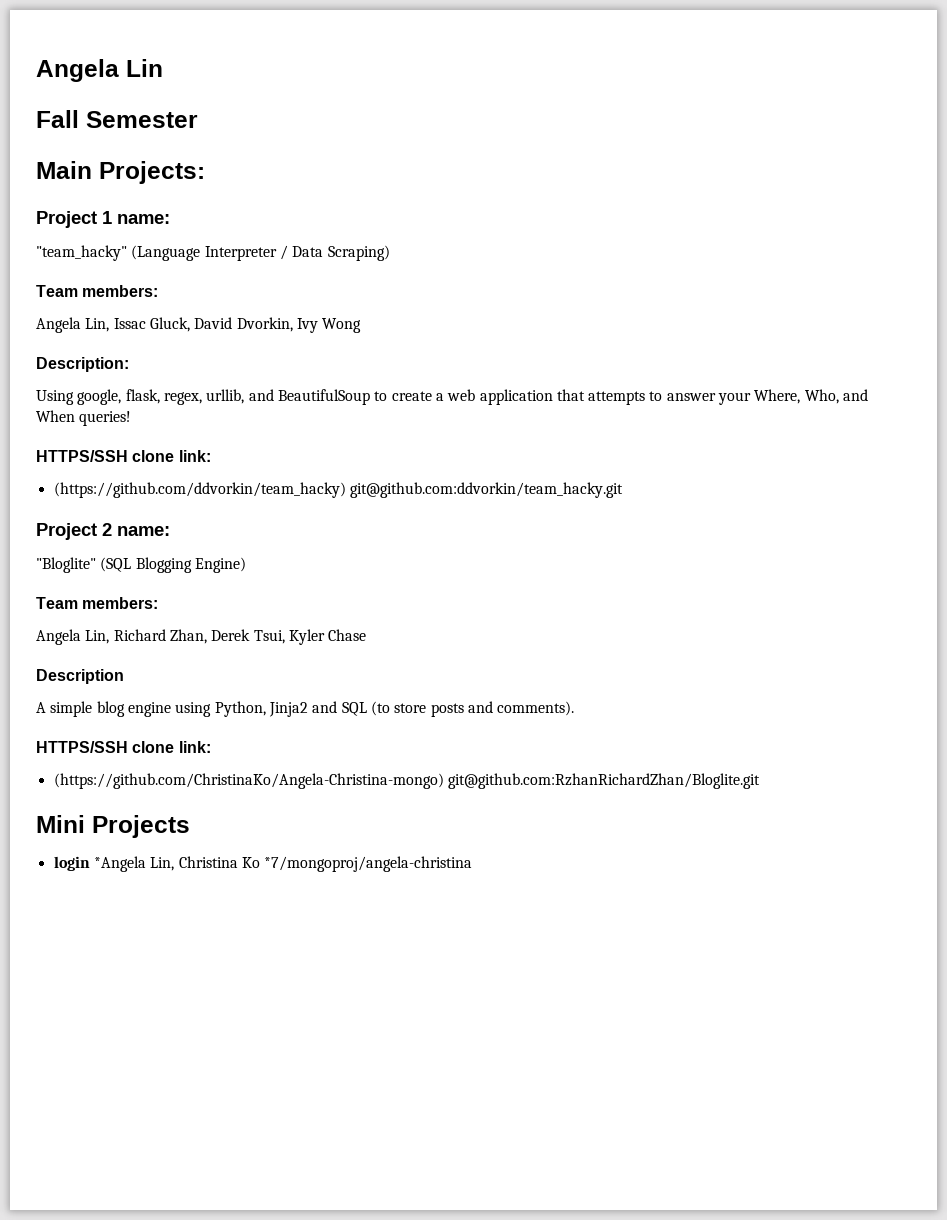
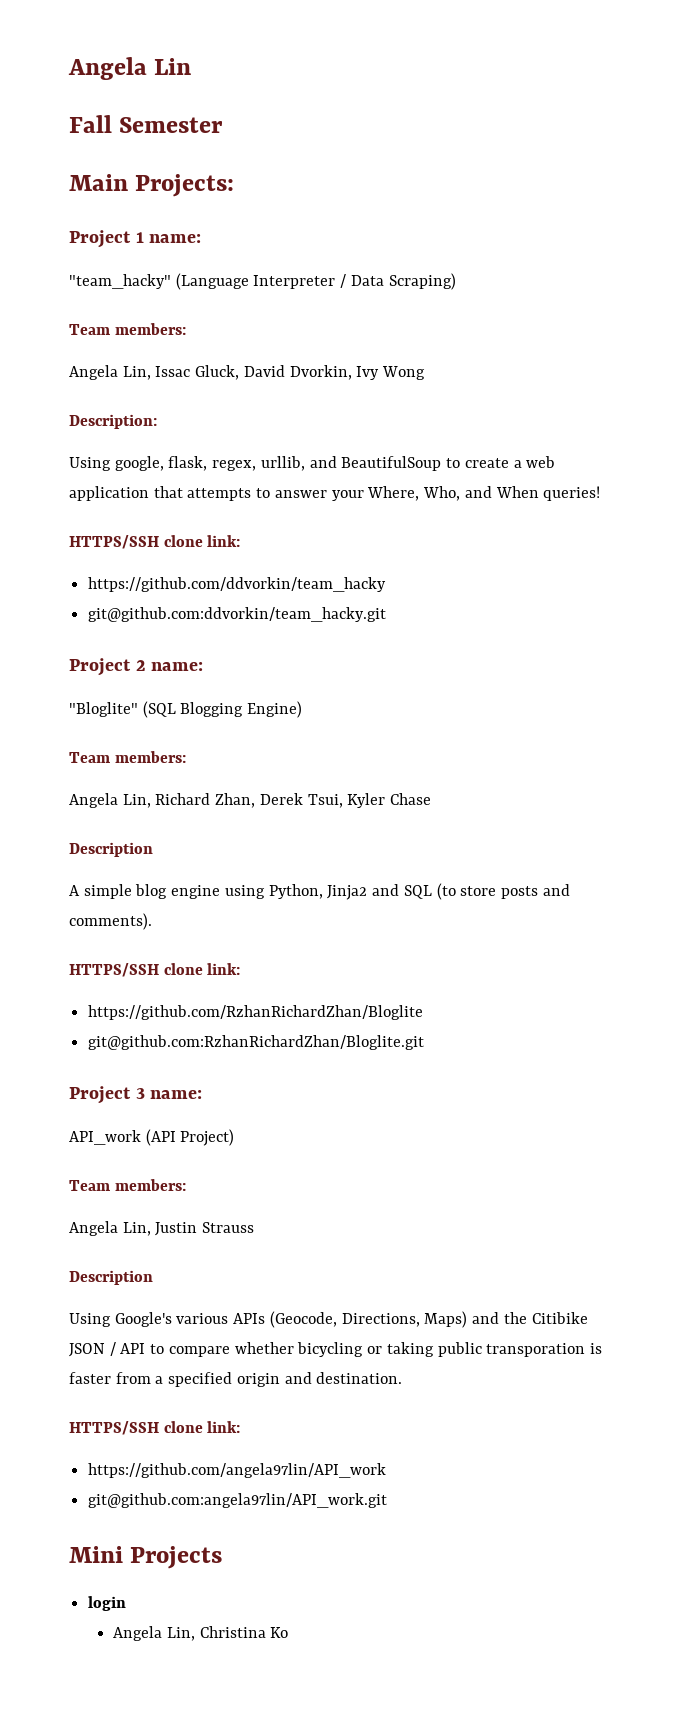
- (https://github.com/ddvorkin/team_hacky) git@github.com:ddvorkin/team_hacky.git
+ https://github.com/ddvorkin/team_hacky
+ git@github.com:ddvorkin/team_hacky.git
- (https://github.com/ChristinaKo/Angela-Christina-mongo) git@github.com:RzhanRichardZhan/Bloglite.git
+ https://github.com/RzhanRichardZhan/Bloglite
+ git@github.com:RzhanRichardZhan/Bloglite.git
+ Project 3 name:
+ API_work (API Project)
+ Team members:
+ Angela Lin, Justin Strauss
+ Description
+ Using Google's various APIs (Geocode, Directions, Maps) and the Citibike JSON / API to compare whether bicycling or taking public transporation is faster from a specified origin and destination.
+ HTTPS/SSH clone link:
+ https://github.com/angela97lin/API_work
+ git@github.com:angela97lin/API_work.git
- login *Angela Lin, Christina Ko *7/mongoproj/angela-christina
+ login
+ Angela Lin, Christina Ko

